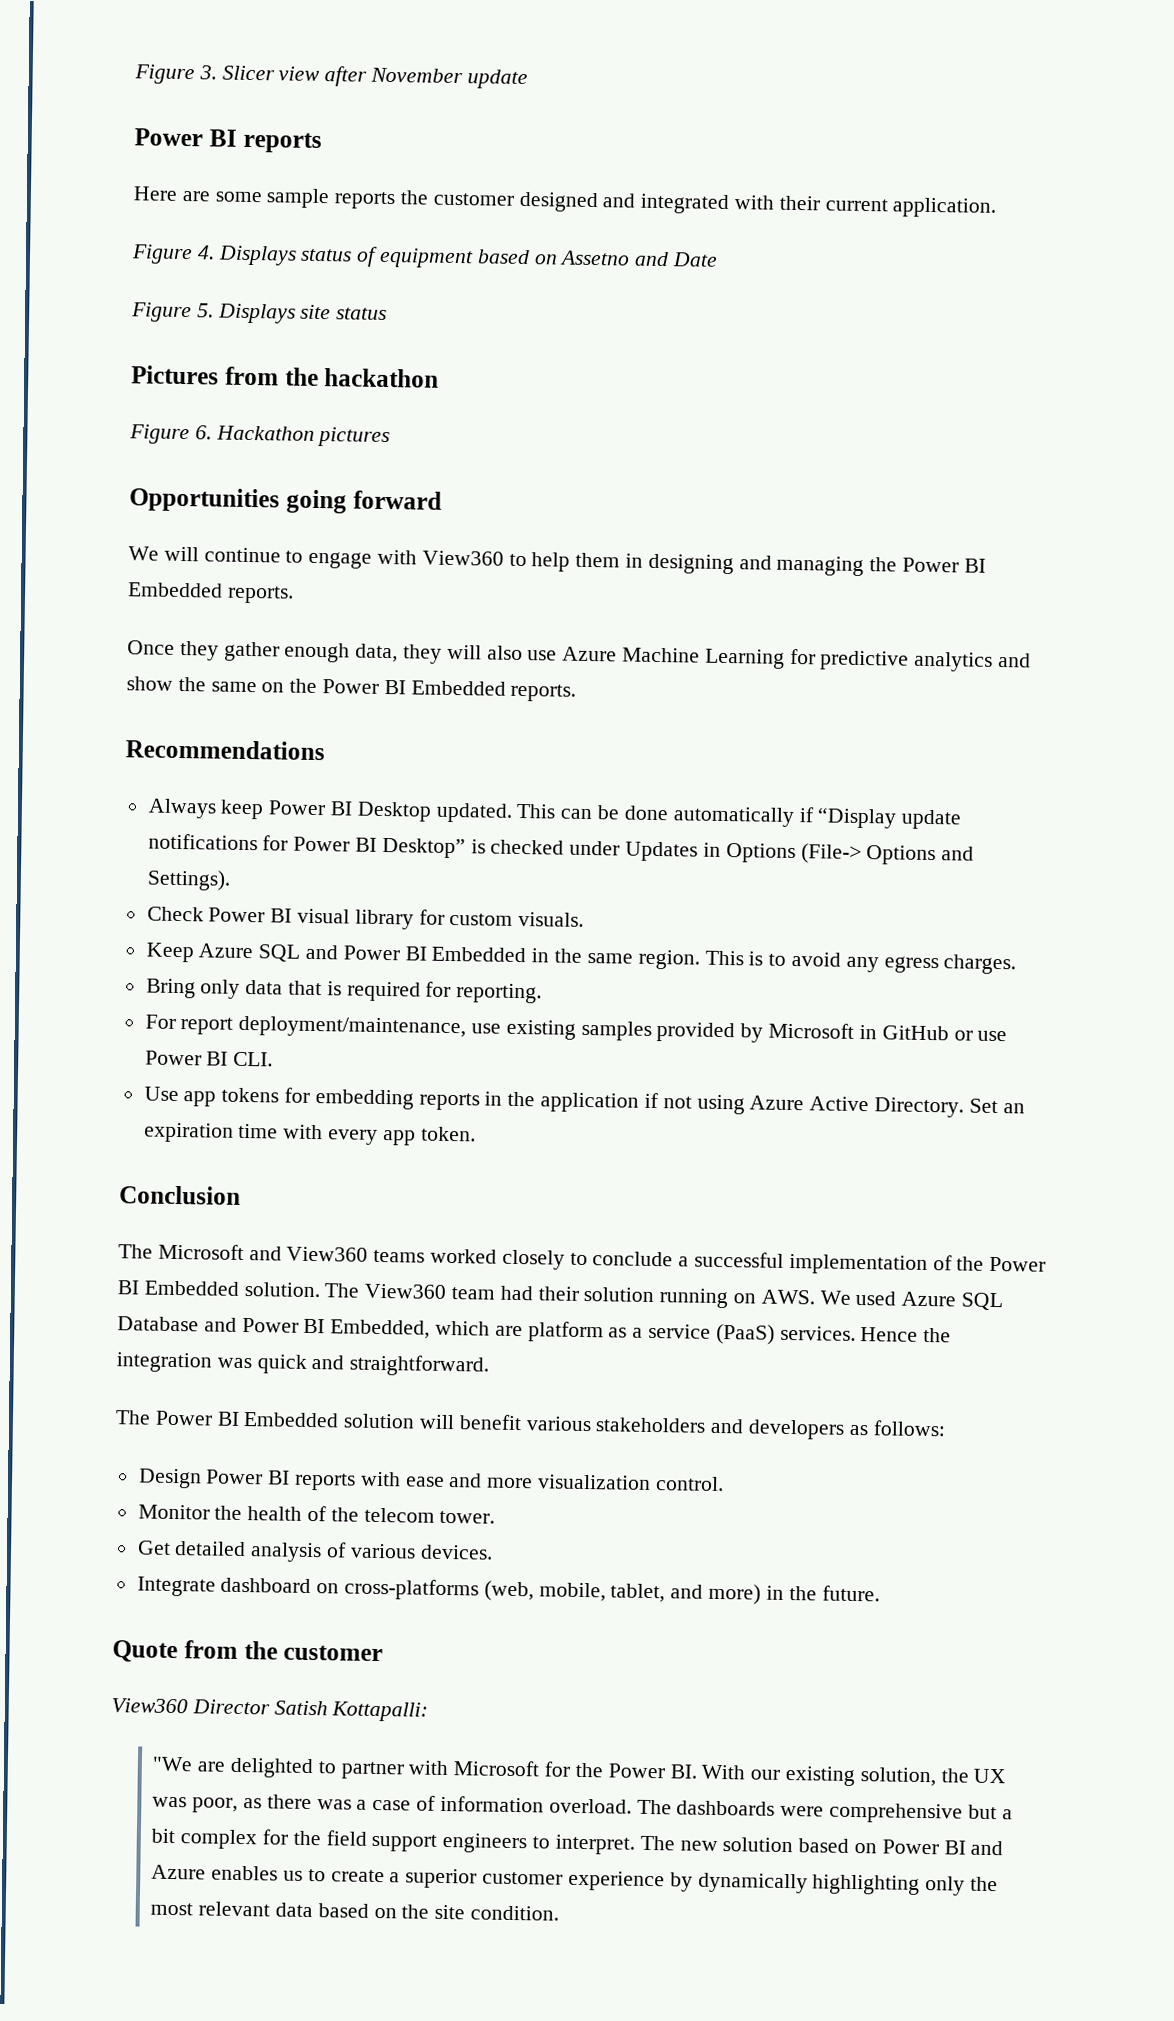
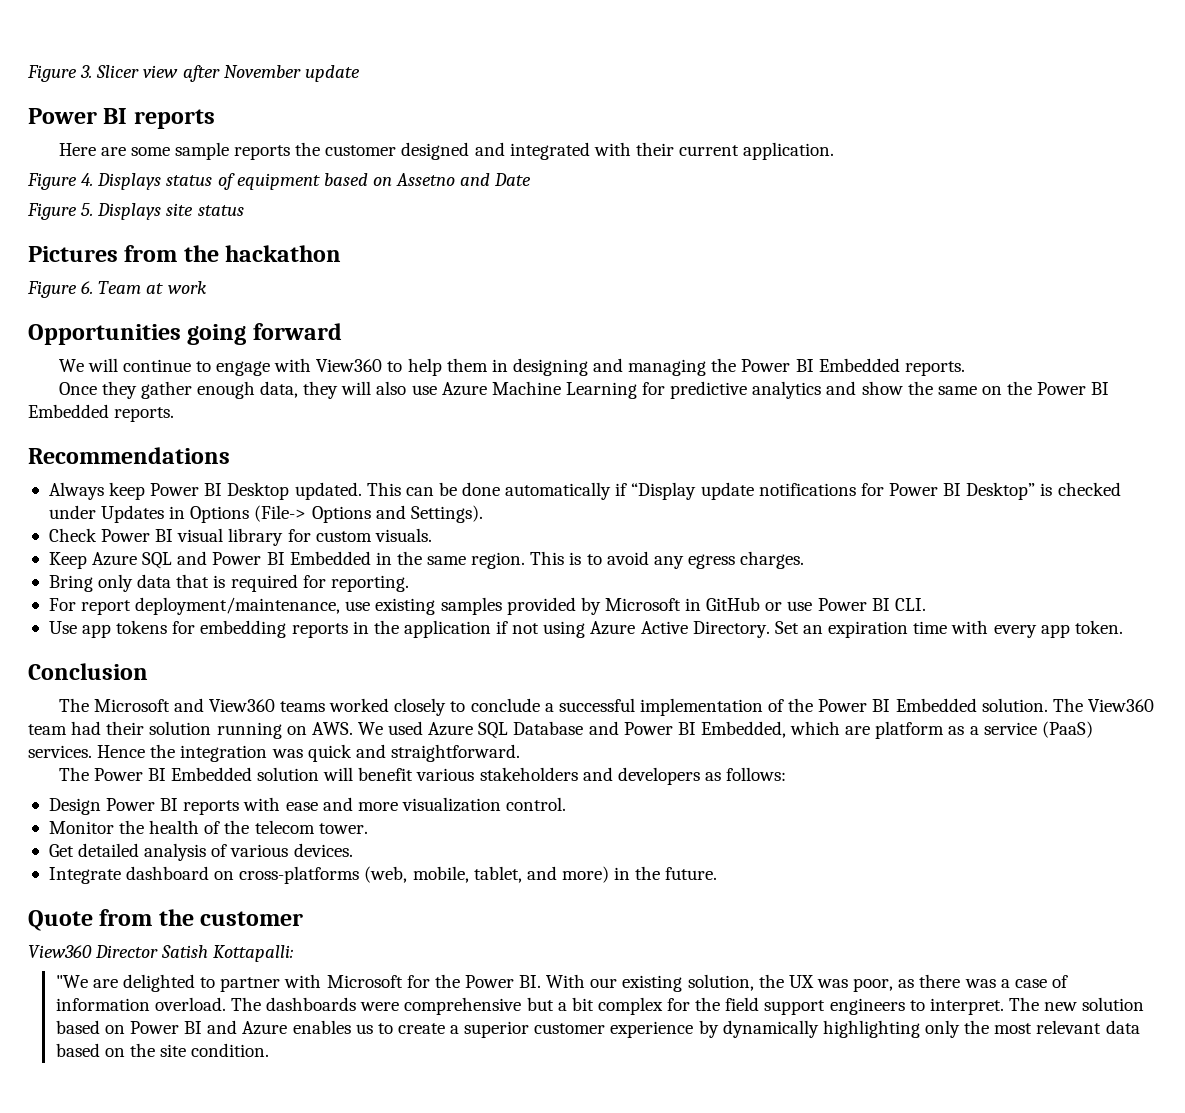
- Figure 6. Hackathon pictures
+ Figure 6. Team at work

